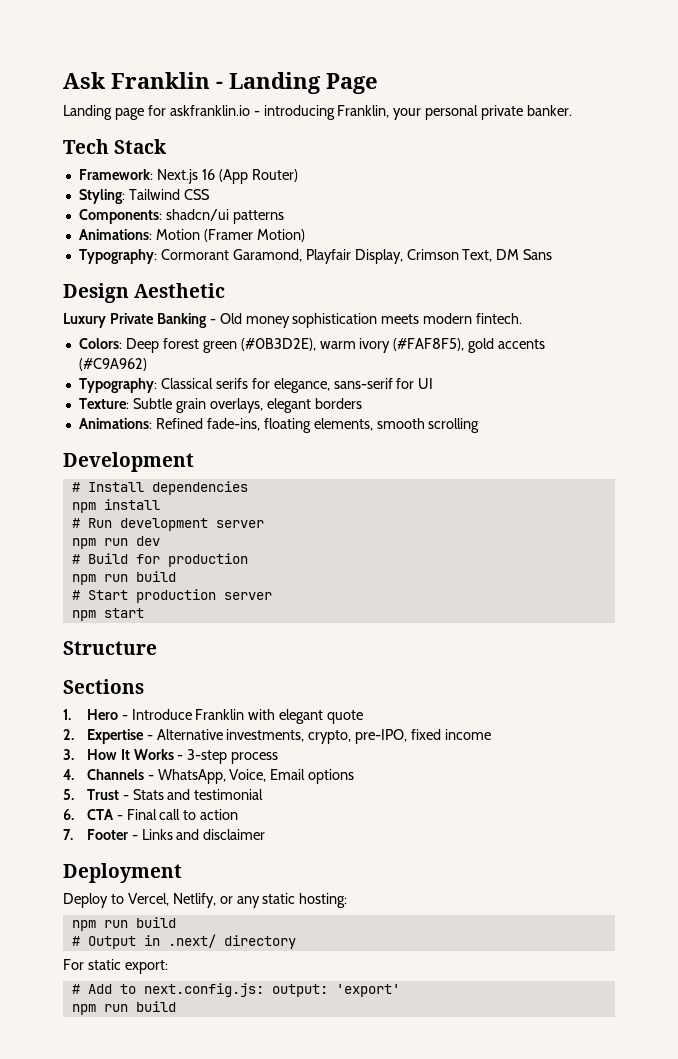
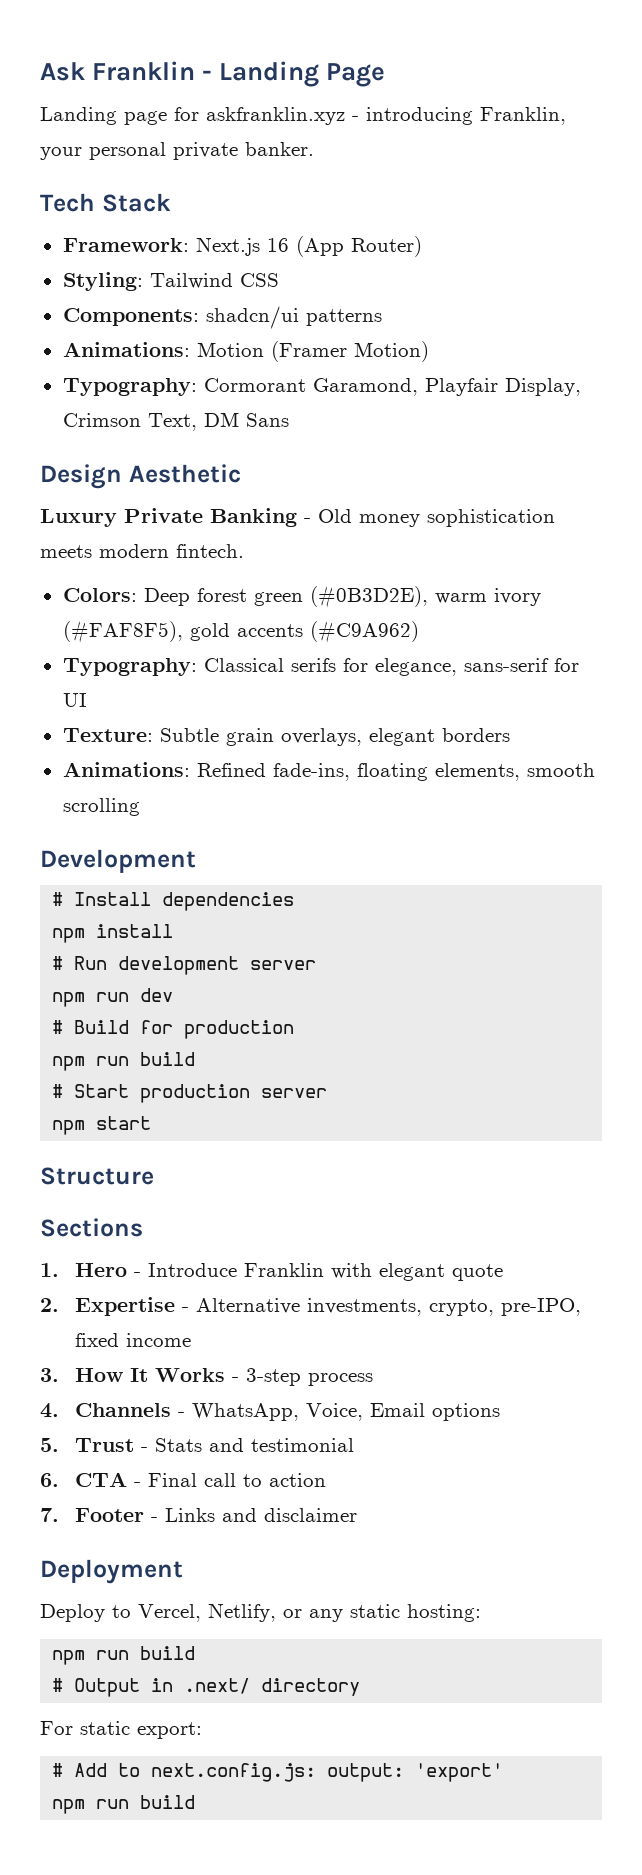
- Landing page for askfranklin.io - introducing Franklin, your personal private banker.
+ Landing page for askfranklin.xyz - introducing Franklin, your personal private banker.

